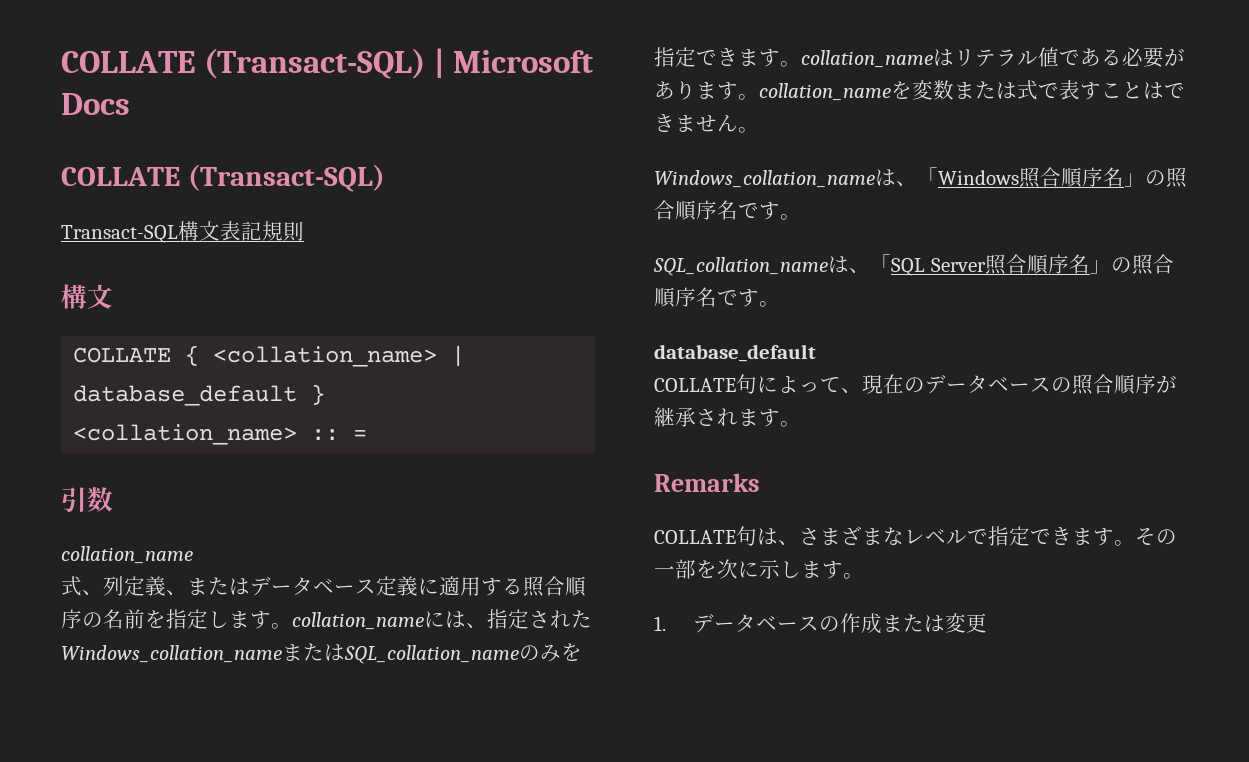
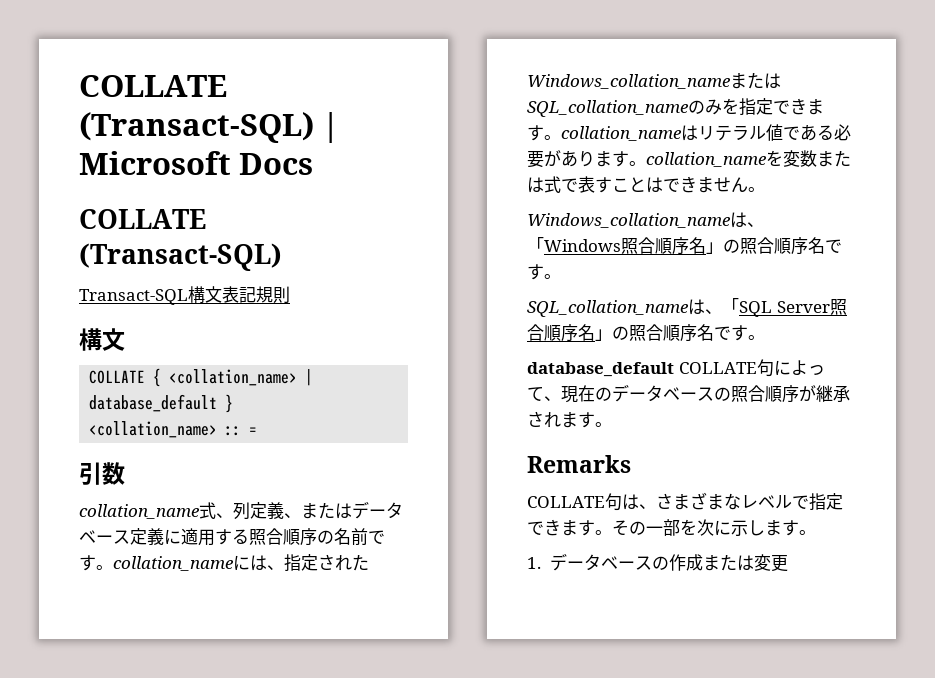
  引数
- collation_name
- 式、列定義、またはデータベース定義に適用する照合順序の名前を指定します。collation_nameには、指定されたWindows_collation_nameまたはSQL_collation_nameのみを指定できます。collation_nameはリテラル値である必要があります。collation_nameを変数または式で表すことはできません。
+ collation_name式、列定義、またはデータベース定義に適用する照合順序の名前です。collation_nameには、指定されたWindows_collation_nameまたはSQL_collation_nameのみを指定できます。collation_nameはリテラル値である必要があります。collation_nameを変数または式で表すことはできません。
  SQL_collation_nameは、「SQL Server照合順序名」の照合順序名です。
- database_default
- COLLATE句によって、現在のデータベースの照合順序が継承されます。
+ database_default COLLATE句によって、現在のデータベースの照合順序が継承されます。

